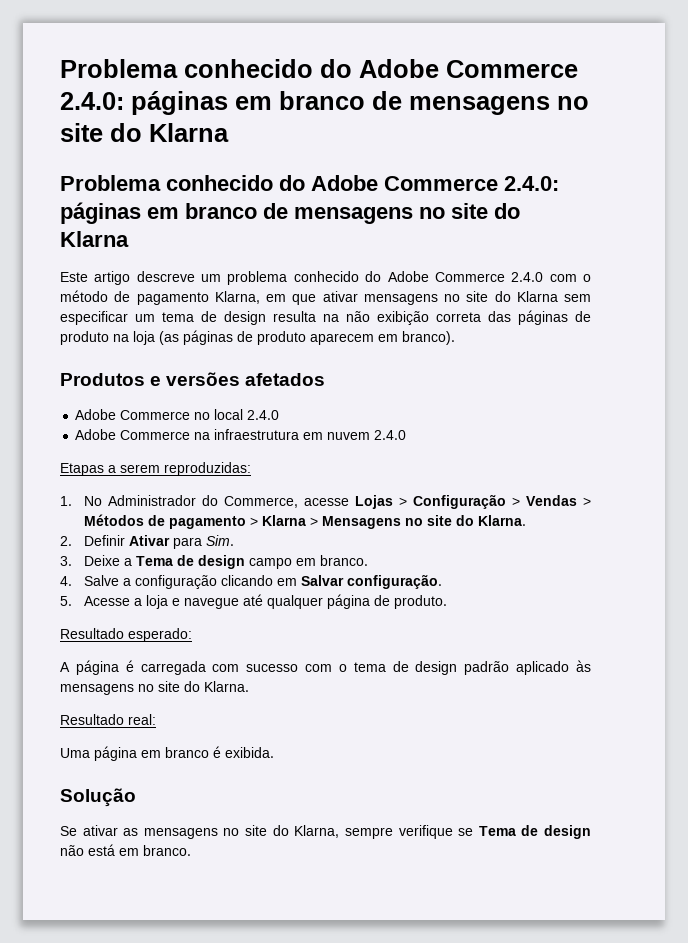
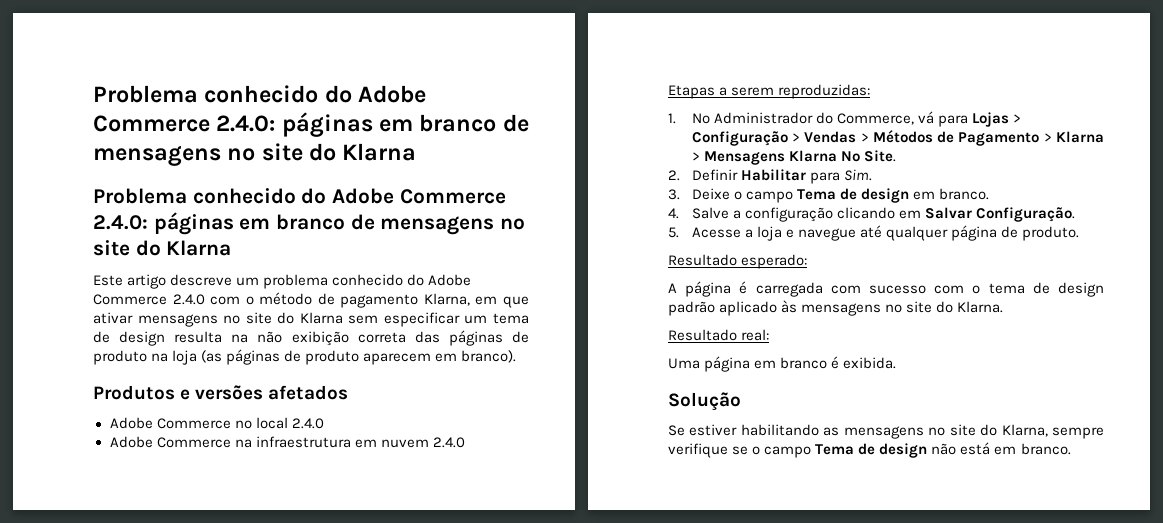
- 1. No Administrador do Commerce, acesse Lojas > Configuração > Vendas > Métodos de pagamento > Klarna > Mensagens no site do Klarna.
+ 1. No Administrador do Commerce, vá para Lojas > Configuração > Vendas > Métodos de Pagamento > Klarna > Mensagens Klarna No Site.
- 2. Definir Ativar para Sim.
+ 2. Definir Habilitar para Sim.
- 3. Deixe a Tema de design campo em branco.
+ 3. Deixe o campo Tema de design em branco.
- 4. Salve a configuração clicando em Salvar configuração.
+ 4. Salve a configuração clicando em Salvar Configuração.
- Se ativar as mensagens no site do Klarna, sempre verifique se Tema de design não está em branco.
+ Se estiver habilitando as mensagens no site do Klarna, sempre verifique se o campo Tema de design não está em branco.

